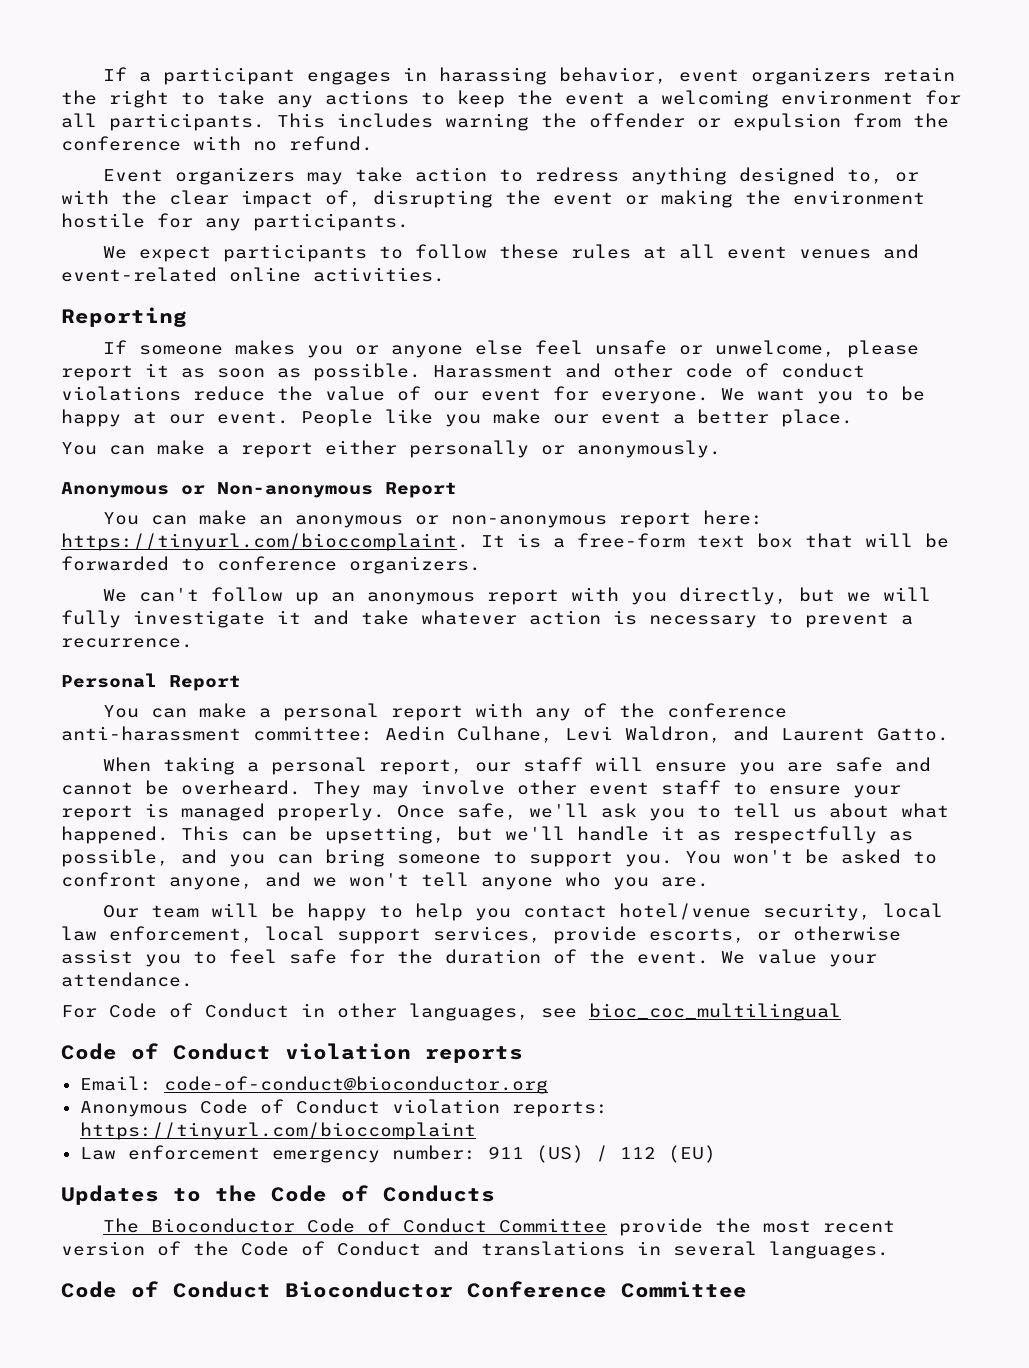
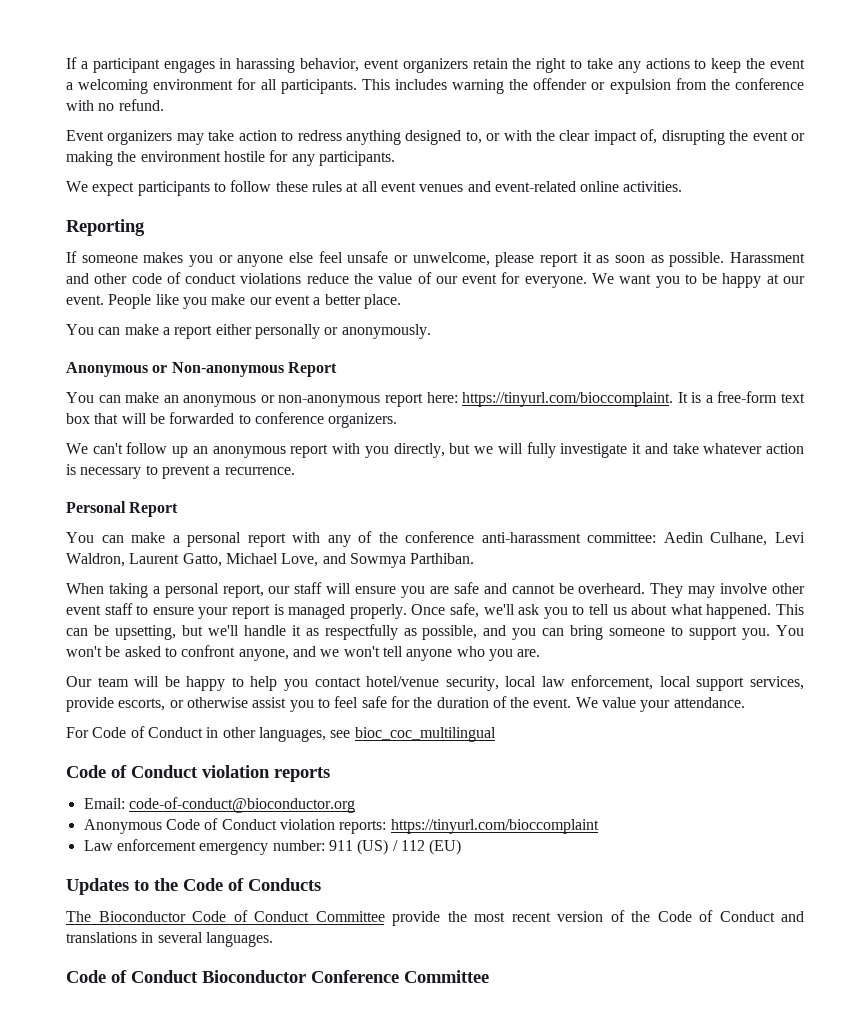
- You can make a personal report with any of the conference anti-harassment committee: Aedin Culhane, Levi Waldron, and Laurent Gatto.
+ You can make a personal report with any of the conference anti-harassment committee: Aedin Culhane, Levi Waldron, Laurent Gatto, Michael Love, and Sowmya Parthiban.

